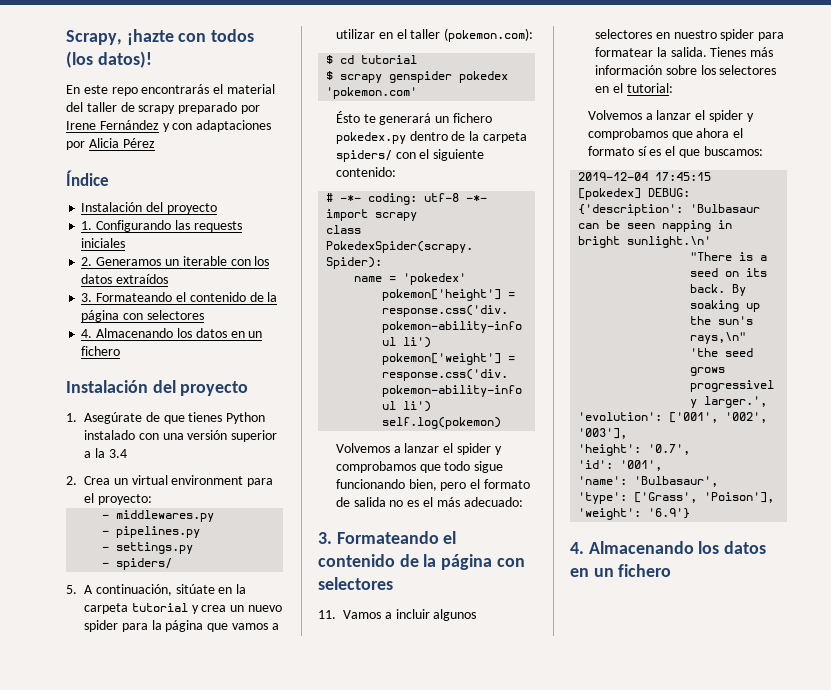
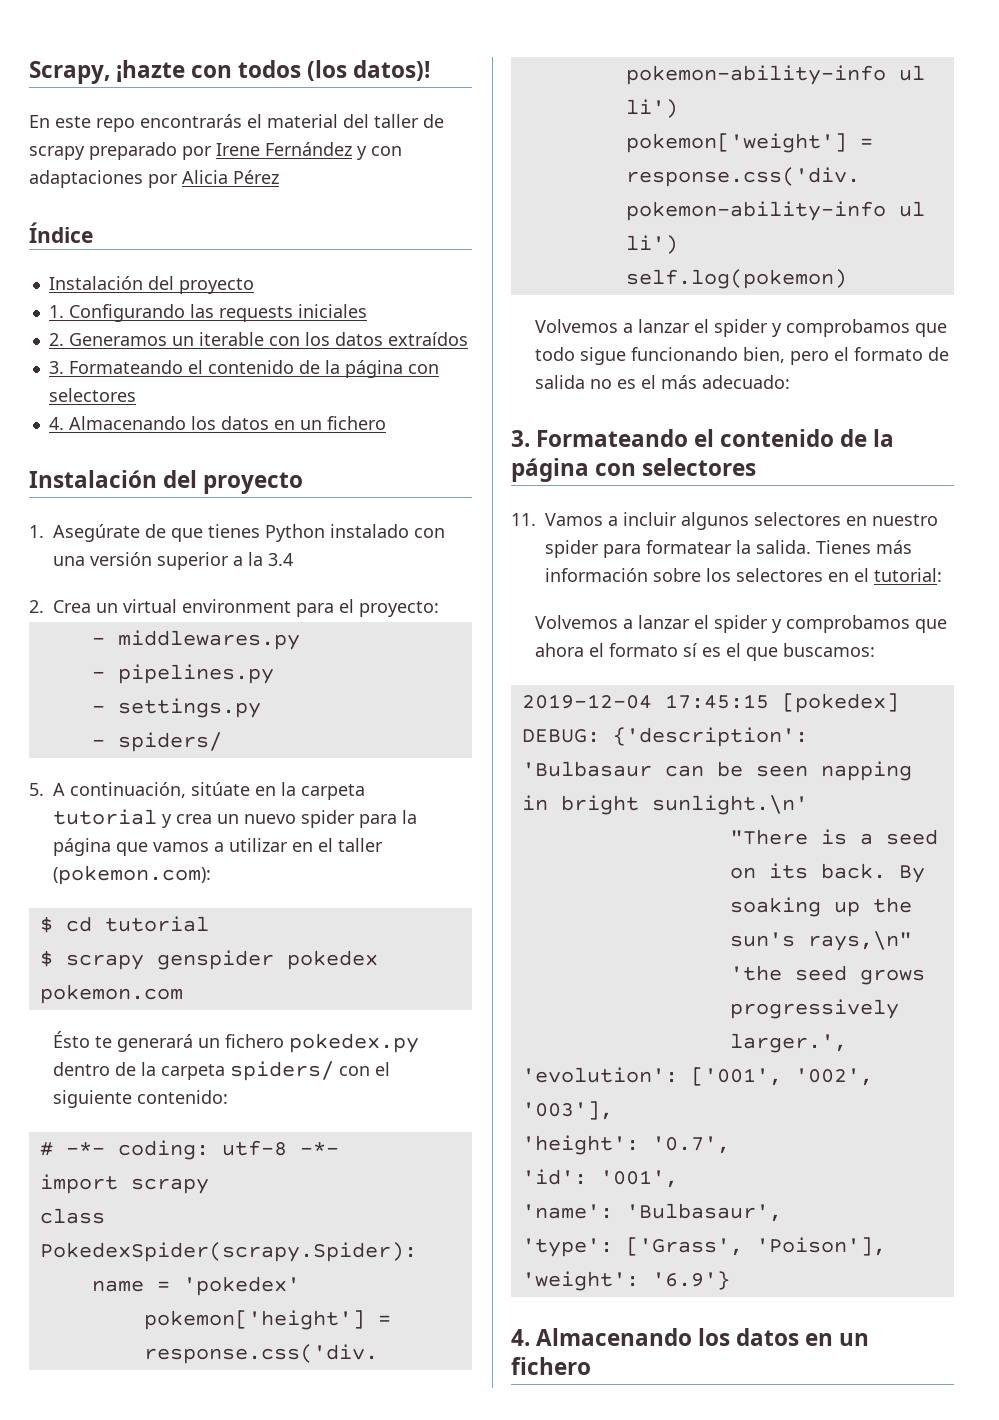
- $ scrapy genspider pokedex 'pokemon.com'
+ $ scrapy genspider pokedex pokemon.com

